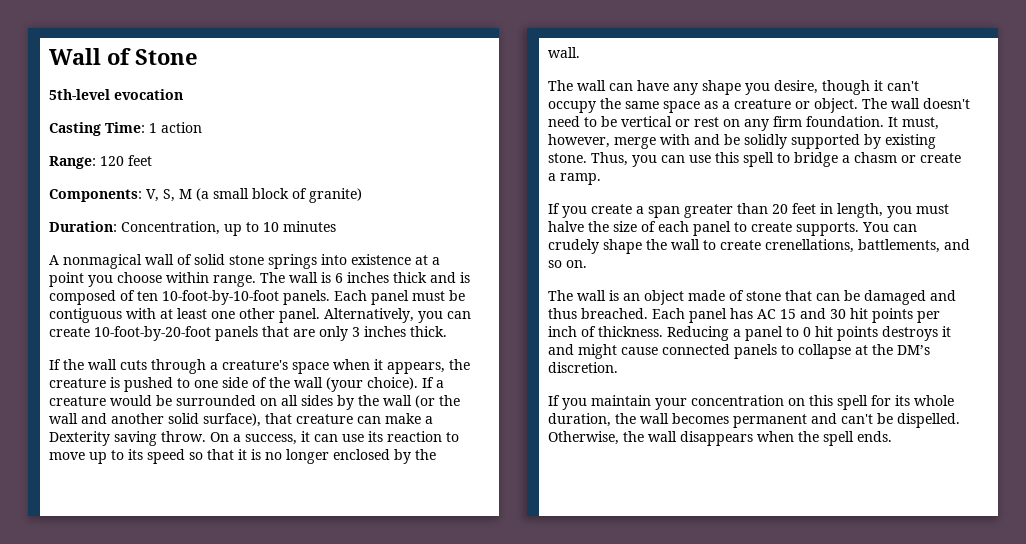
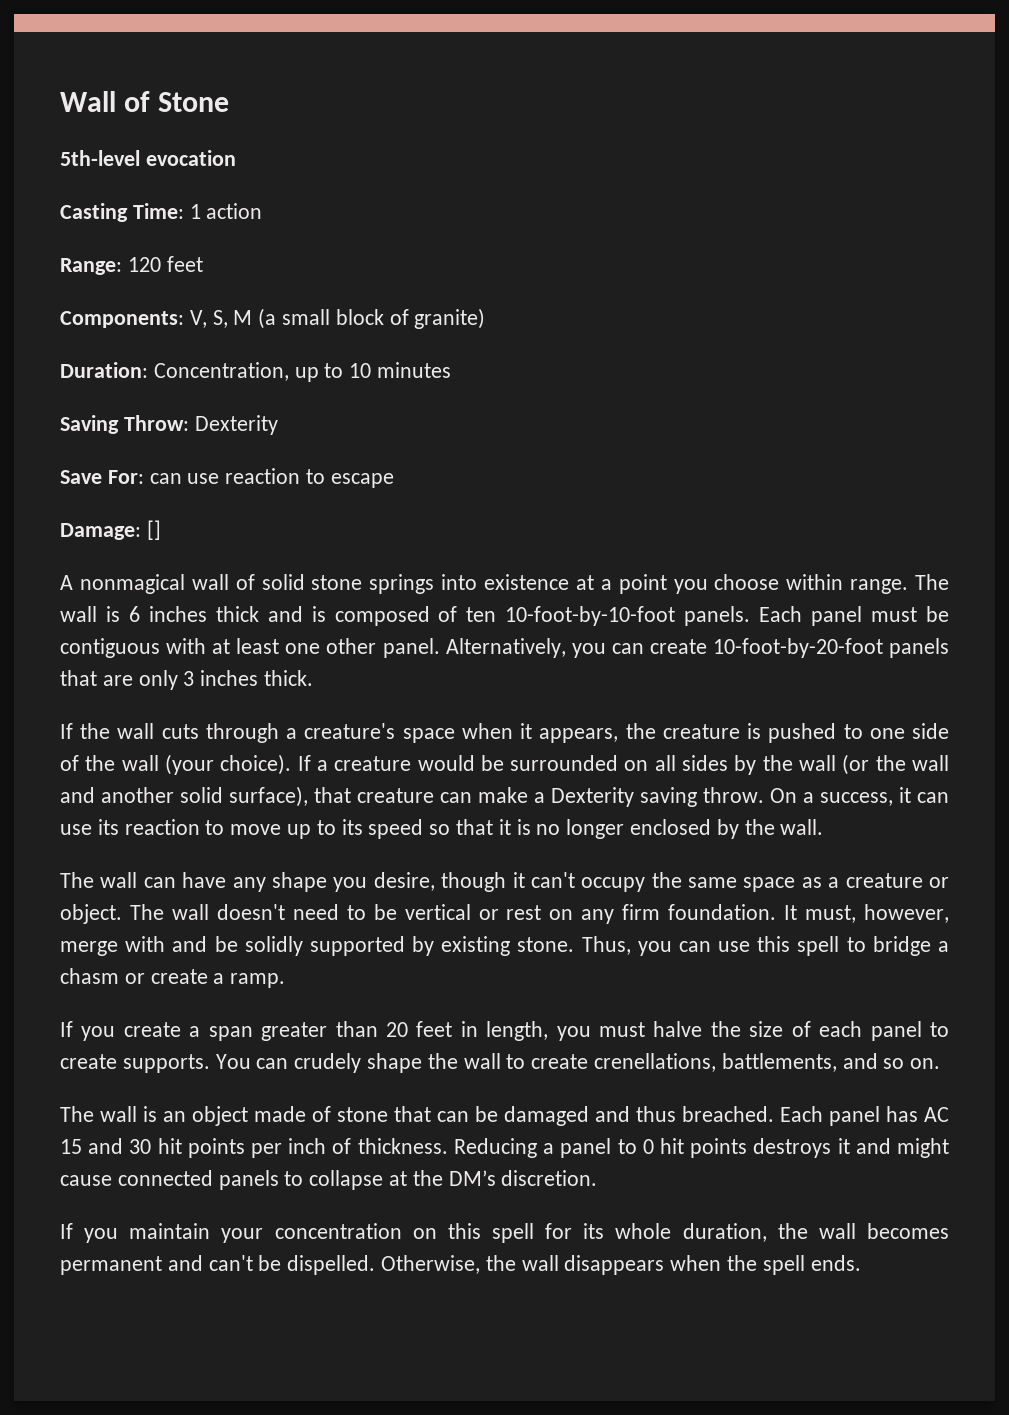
+ Saving Throw: Dexterity
+ Save For: can use reaction to escape
+ Damage: []

